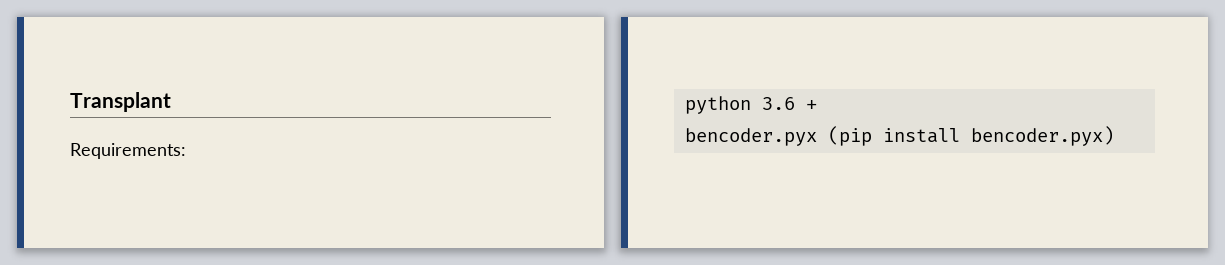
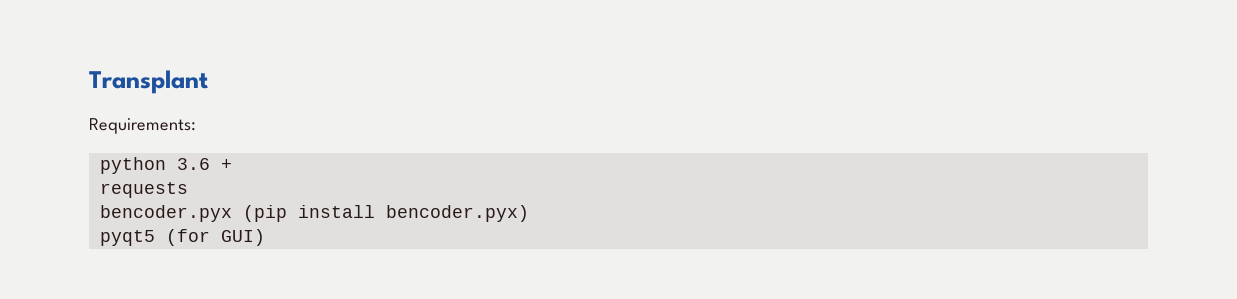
+ requests
+ pyqt5 (for GUI)

